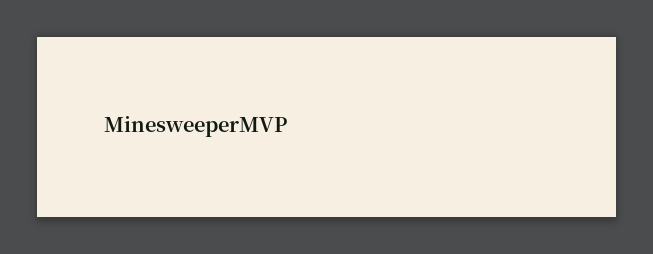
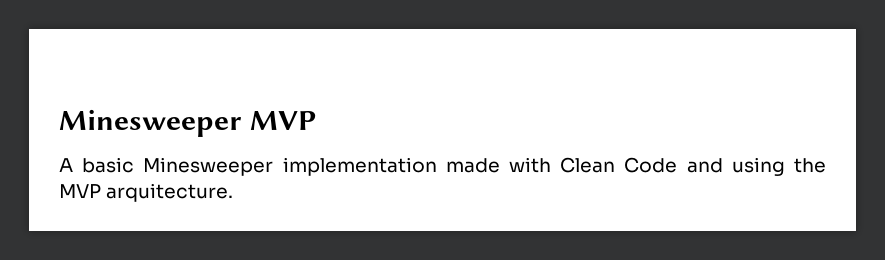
- MinesweeperMVP
+ Minesweeper MVP
+ A basic Minesweeper implementation made with Clean Code and using the MVP arquitecture.

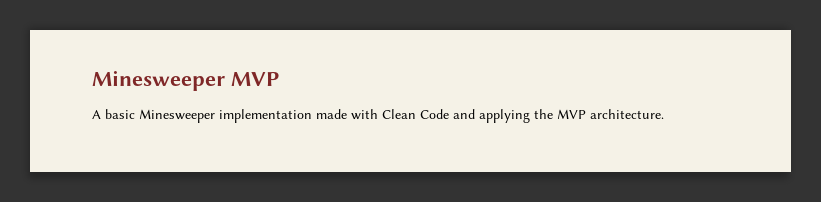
- A basic Minesweeper implementation made with Clean Code and using the MVP arquitecture.
+ A basic Minesweeper implementation made with Clean Code and applying the MVP architecture.

